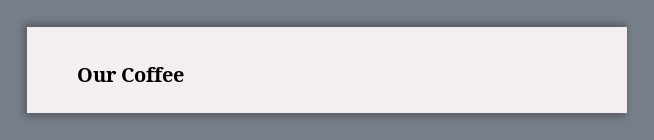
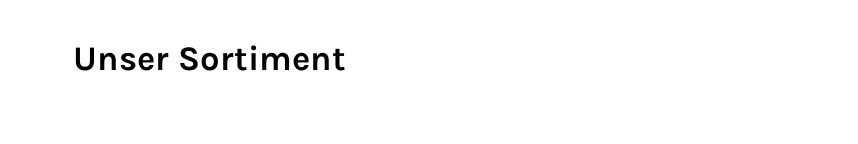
- Our Coffee
+ Unser Sortiment

